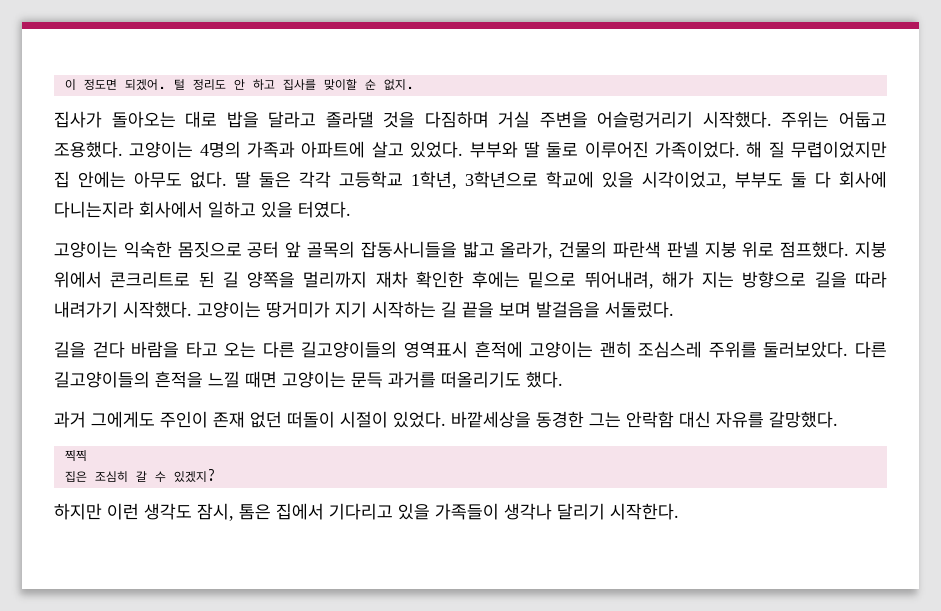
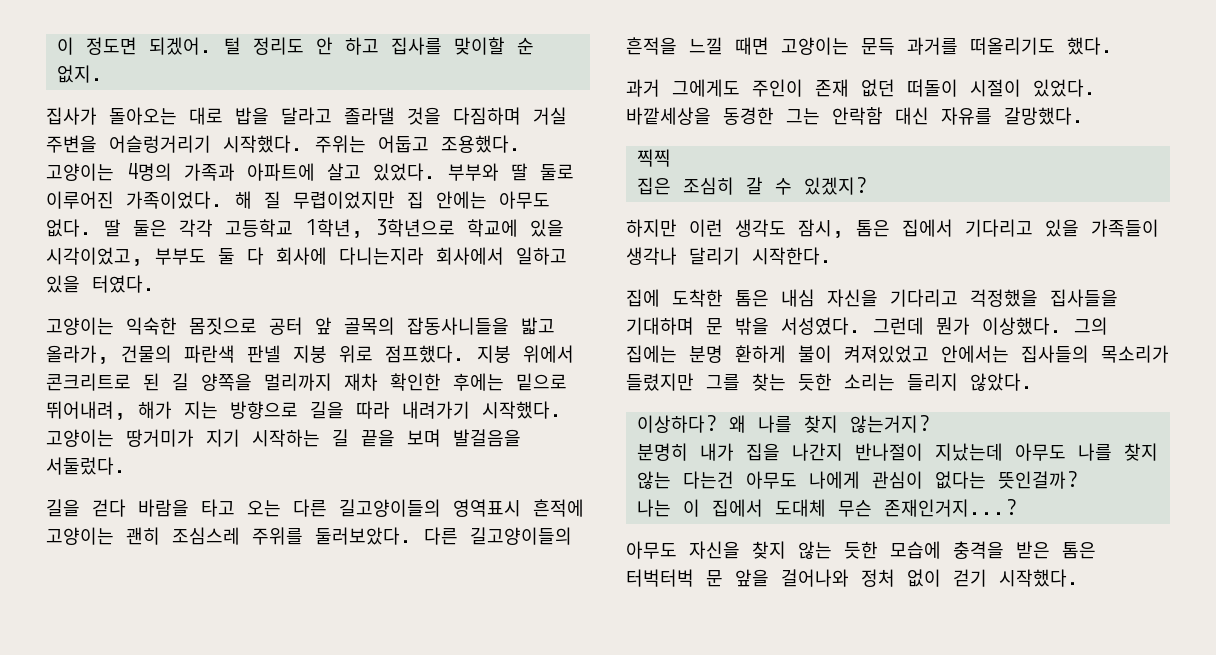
+ 집에 도착한 톰은 내심 자신을 기다리고 걱정했을 집사들을 기대하며 문 밖을 서성였다. 그런데 뭔가 이상했다. 그의 집에는 분명 환하게 불이 켜져있었고 안에서는 집사들의 목소리가 들렸지만 그를 찾는 듯한 소리는 들리지 않았다.
+ 이상하다? 왜 나를 찾지 않는거지?
+ 분명히 내가 집을 나간지 반나절이 지났는데 아무도 나를 찾지 않는 다는건 아무도 나에게 관심이 없다는 뜻인걸까?
+ 나는 이 집에서 도대체 무슨 존재인거지...?
+ 아무도 자신을 찾지 않는 듯한 모습에 충격을 받은 톰은 터벅터벅 문 앞을 걸어나와 정처 없이 걷기 시작했다.

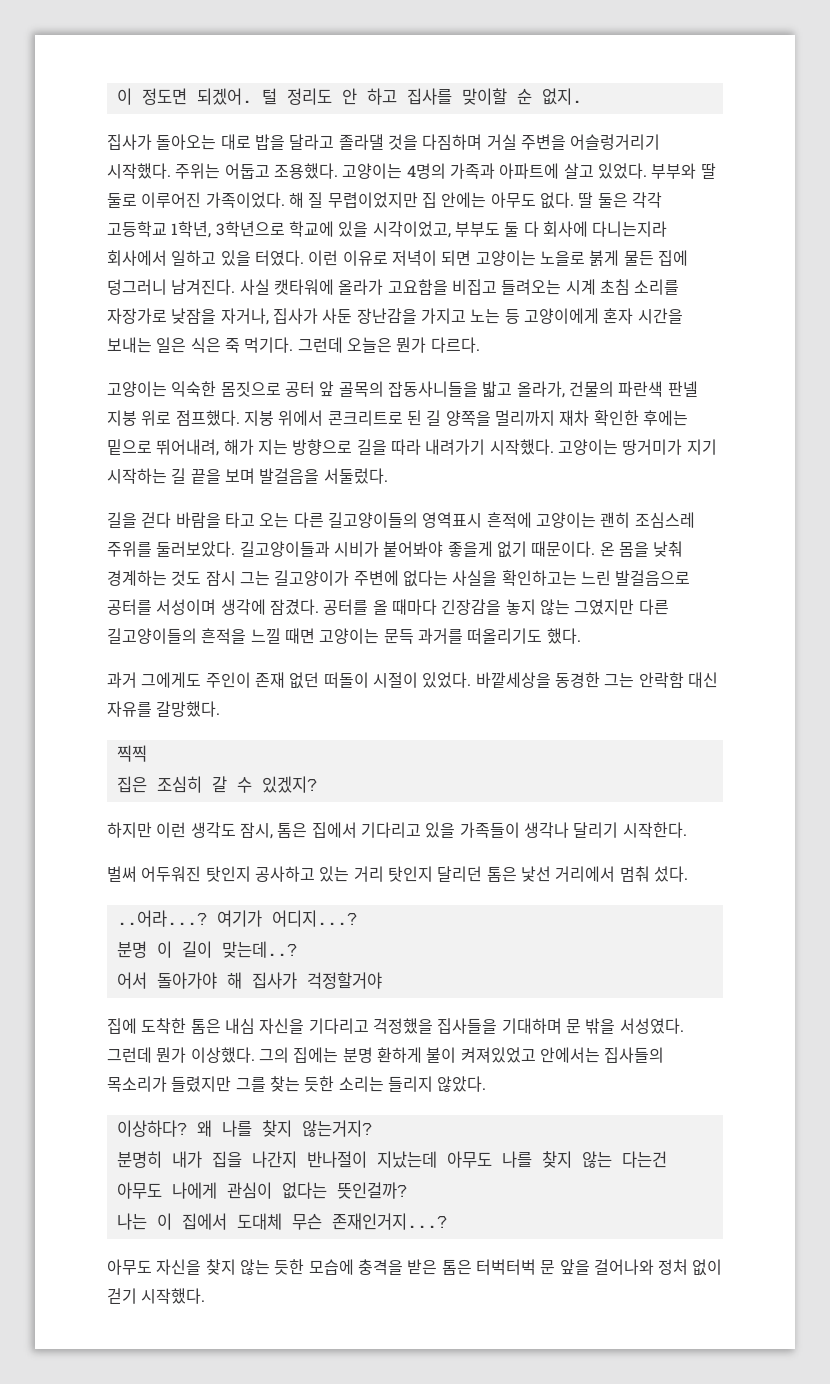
+ 이런 이유로 저녁이 되면 고양이는 노을로 붉게 물든 집에 덩그러니 남겨진다. 사실 캣타워에 올라가 고요함을 비집고 들려오는 시계 초침 소리를 자장가로 낮잠을 자거나, 집사가 사둔 장난감을 가지고 노는 등 고양이에게 혼자 시간을 보내는 일은 식은 죽 먹기다. 그런데 오늘은 뭔가 다르다.
- 다른 길고양이들의 흔적을 느낄 때면 고양이는 문득 과거를 떠올리기도 했다.
+ 길고양이들과 시비가 붙어봐야 좋을게 없기 때문이다. 온 몸을 낮춰 경계하는 것도 잠시 그는 길고양이가 주변에 없다는 사실을 확인하고는 느린 발걸음으로 공터를 서성이며 생각에 잠겼다. 공터를 올 때마다 긴장감을 놓지 않는 그였지만 다른 길고양이들의 흔적을 느낄 때면 고양이는 문득 과거를 떠올리기도 했다.
+ 벌써 어두워진 탓인지 공사하고 있는 거리 탓인지 달리던 톰은 낯선 거리에서 멈춰 섰다.
+ ..어라...? 여기가 어디지...?
+ 분명 이 길이 맞는데..?
+ 어서 돌아가야 해 집사가 걱정할거야

